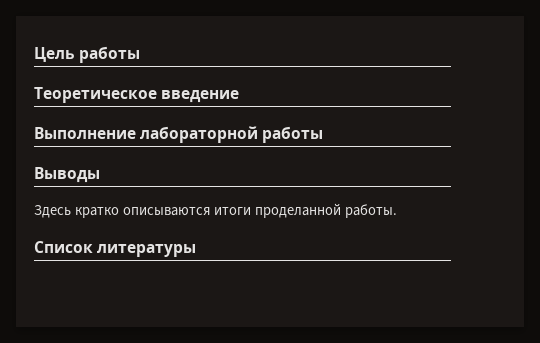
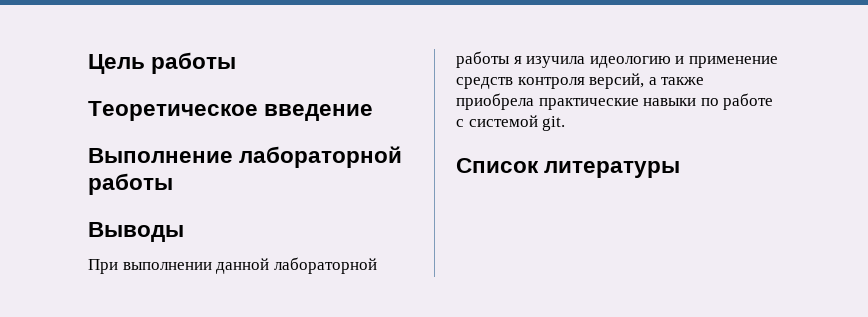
- Здесь кратко описываются итоги проделанной работы.
+ При выполнении данной лабораторной работы я изучила идеологию и применение средств контроля версий, а также приобрела практические навыки по работе с системой git.

